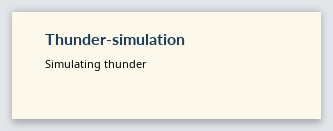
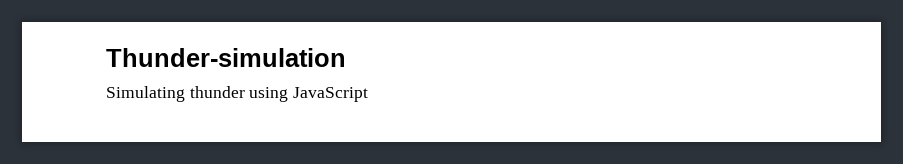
- Simulating thunder
+ Simulating thunder using JavaScript

